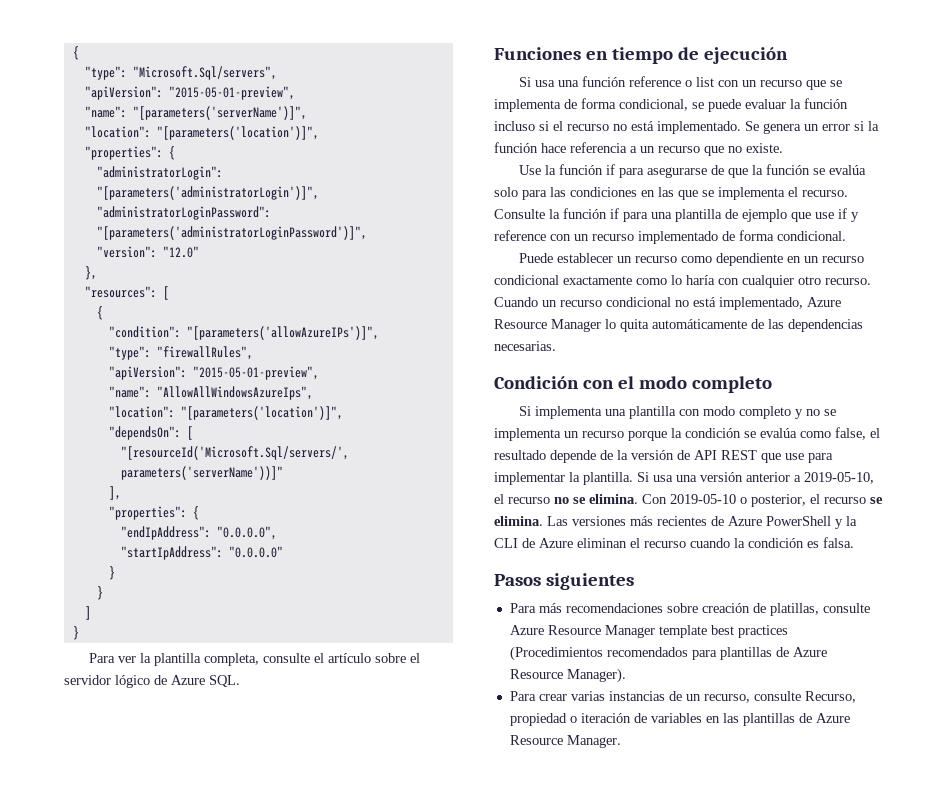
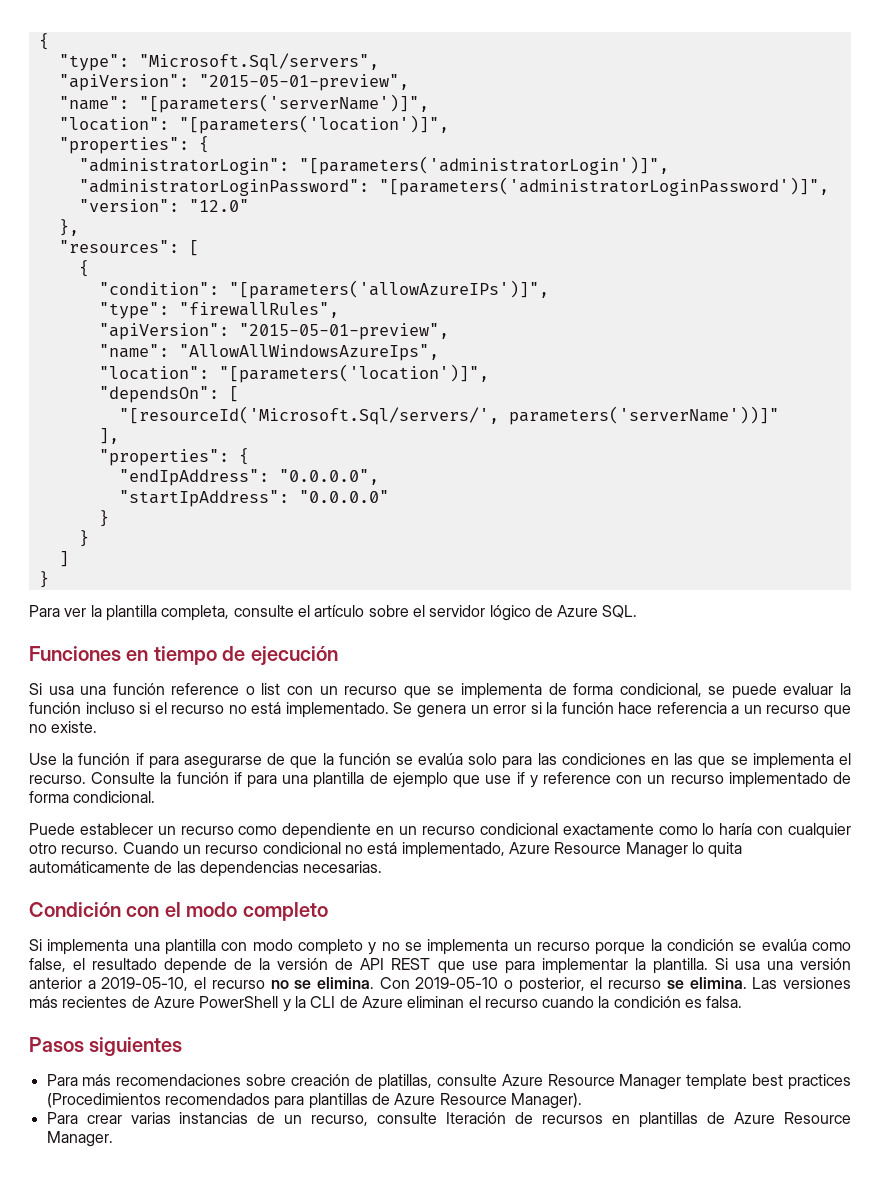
- Para crear varias instancias de un recurso, consulte Recurso, propiedad o iteración de variables en las plantillas de Azure Resource Manager.
+ Para crear varias instancias de un recurso, consulte Iteración de recursos en plantillas de Azure Resource Manager.

